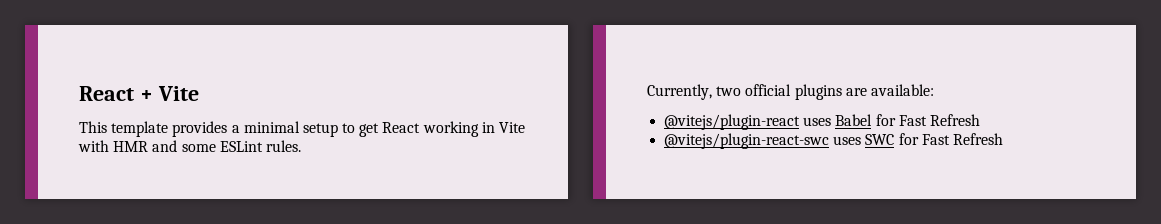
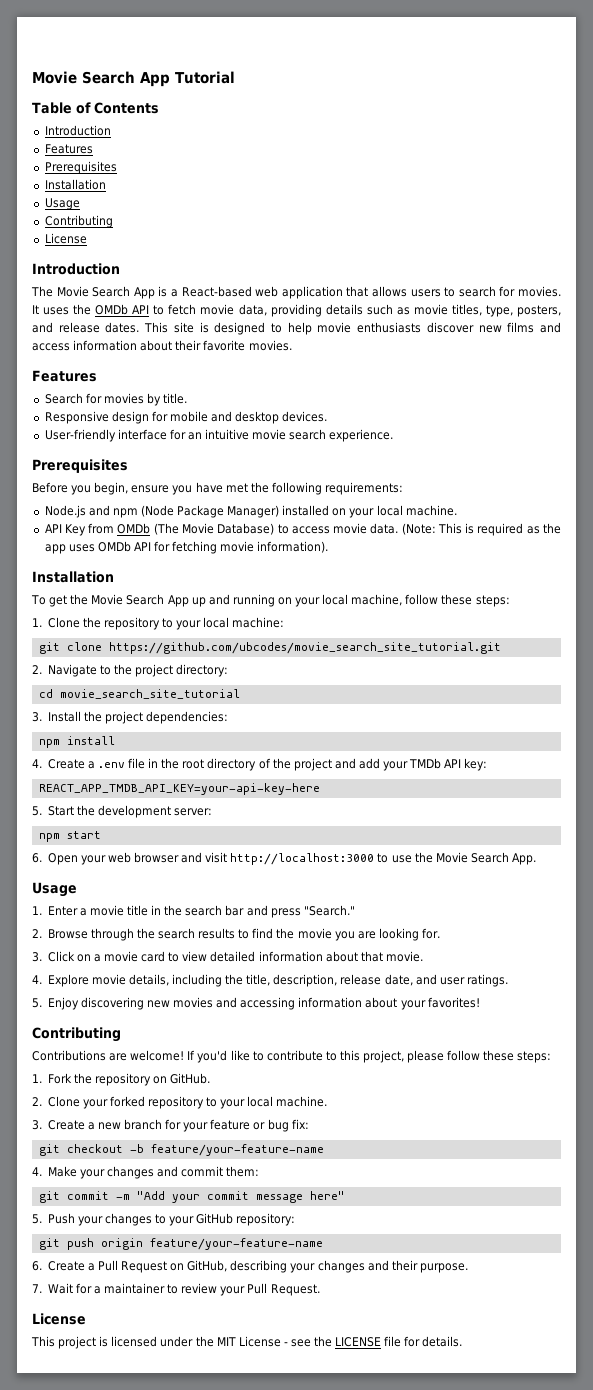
- React + Vite
- This template provides a minimal setup to get React working in Vite with HMR and some ESLint rules.
- Currently, two official plugins are available:
- @vitejs/plugin-react uses Babel for Fast Refresh
- @vitejs/plugin-react-swc uses SWC for Fast Refresh
+ Movie Search App Tutorial
+ Table of Contents
+ Introduction
+ Features
+ Prerequisites
+ Installation
+ Usage
+ Contributing
+ License
+ Introduction
+ The Movie Search App is a React-based web application that allows users to search for movies. It uses the OMDb API to fetch movie data, providing details such as movie titles, type, posters, and release dates. This site is designed to help movie enthusiasts discover new films and access information about their favorite movies.
+ Features
+ Search for movies by title.
+ Responsive design for mobile and desktop devices.
+ User-friendly interface for an intuitive movie search experience.
+ Prerequisites
+ Before you begin, ensure you have met the following requirements:
+ Node.js and npm (Node Package Manager) installed on your local machine.
+ API Key from OMDb (The Movie Database) to access movie data. (Note: This is required as the app uses OMDb API for fetching movie information).
+ Installation
+ To get the Movie Search App up and running on your local machine, follow these steps:
+ 1. Clone the repository to your local machine:
+ git clone https://github.com/ubcodes/movie_search_site_tutorial.git
+ 2. Navigate to the project directory:
+ cd movie_search_site_tutorial
+ 3. Install the project dependencies:
+ npm install
+ 4. Create a .env file in the root directory of the project and add your TMDb API key:
+ REACT_APP_TMDB_API_KEY=your-api-key-here
+ 5. Start the development server:
+ npm start
+ 6. Open your web browser and visit http://localhost:3000 to use the Movie Search App.
+ Usage
+ 1. Enter a movie title in the search bar and press "Search."
+ 2. Browse through the search results to find the movie you are looking for.
+ 3. Click on a movie card to view detailed information about that movie.
+ 4. Explore movie details, including the title, description, release date, and user ratings.
+ 5. Enjoy discovering new movies and accessing information about your favorites!
+ Contributing
+ Contributions are welcome! If you'd like to contribute to this project, please follow these steps:
+ 1. Fork the repository on GitHub.
+ 2. Clone your forked repository to your local machine.
+ 3. Create a new branch for your feature or bug fix:
+ git checkout -b feature/your-feature-name
+ 4. Make your changes and commit them:
+ git commit -m "Add your commit message here"
+ 5. Push your changes to your GitHub repository:
+ git push origin feature/your-feature-name
+ 6. Create a Pull Request on GitHub, describing your changes and their purpose.
+ 7. Wait for a maintainer to review your Pull Request.
+ License
+ This project is licensed under the MIT License - see the LICENSE file for details.

